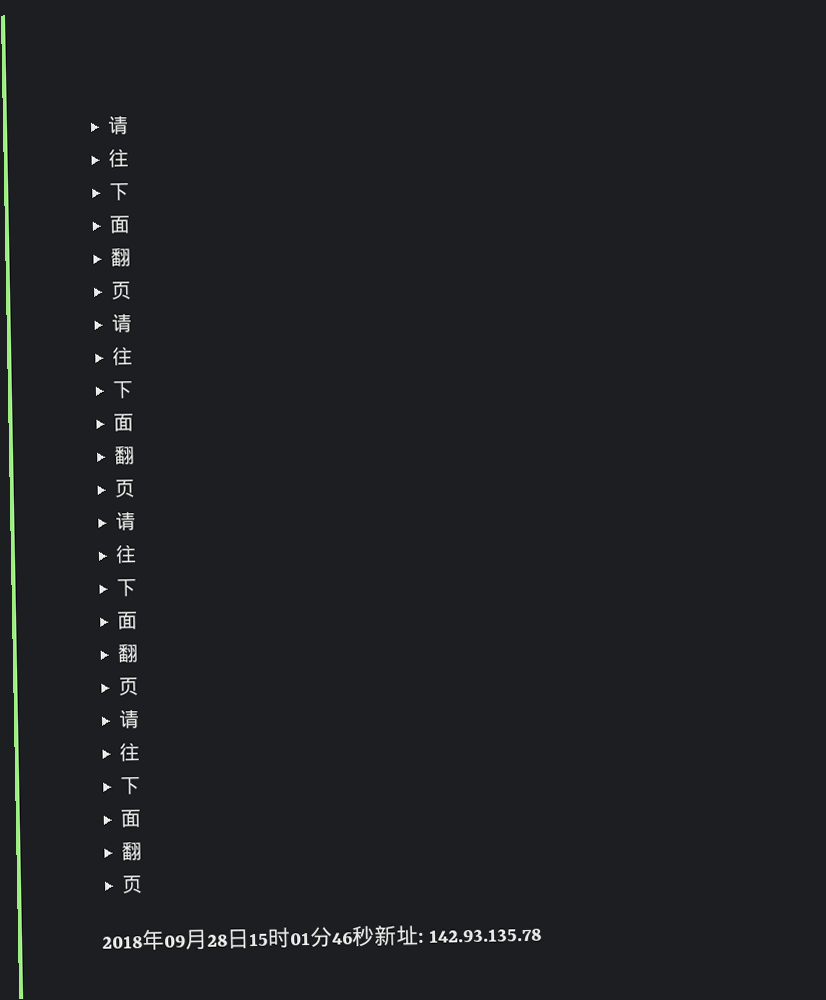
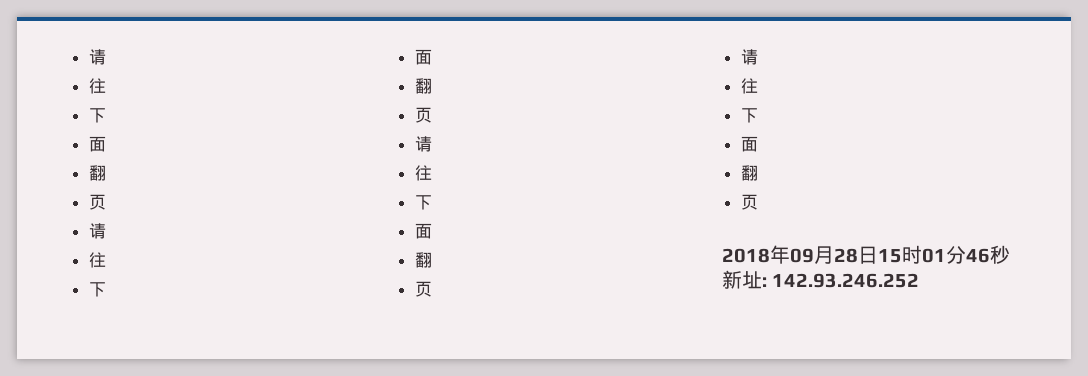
- 2018年09月28日15时01分46秒新址: 142.93.135.78
+ 2018年09月28日15时01分46秒新址: 142.93.246.252

